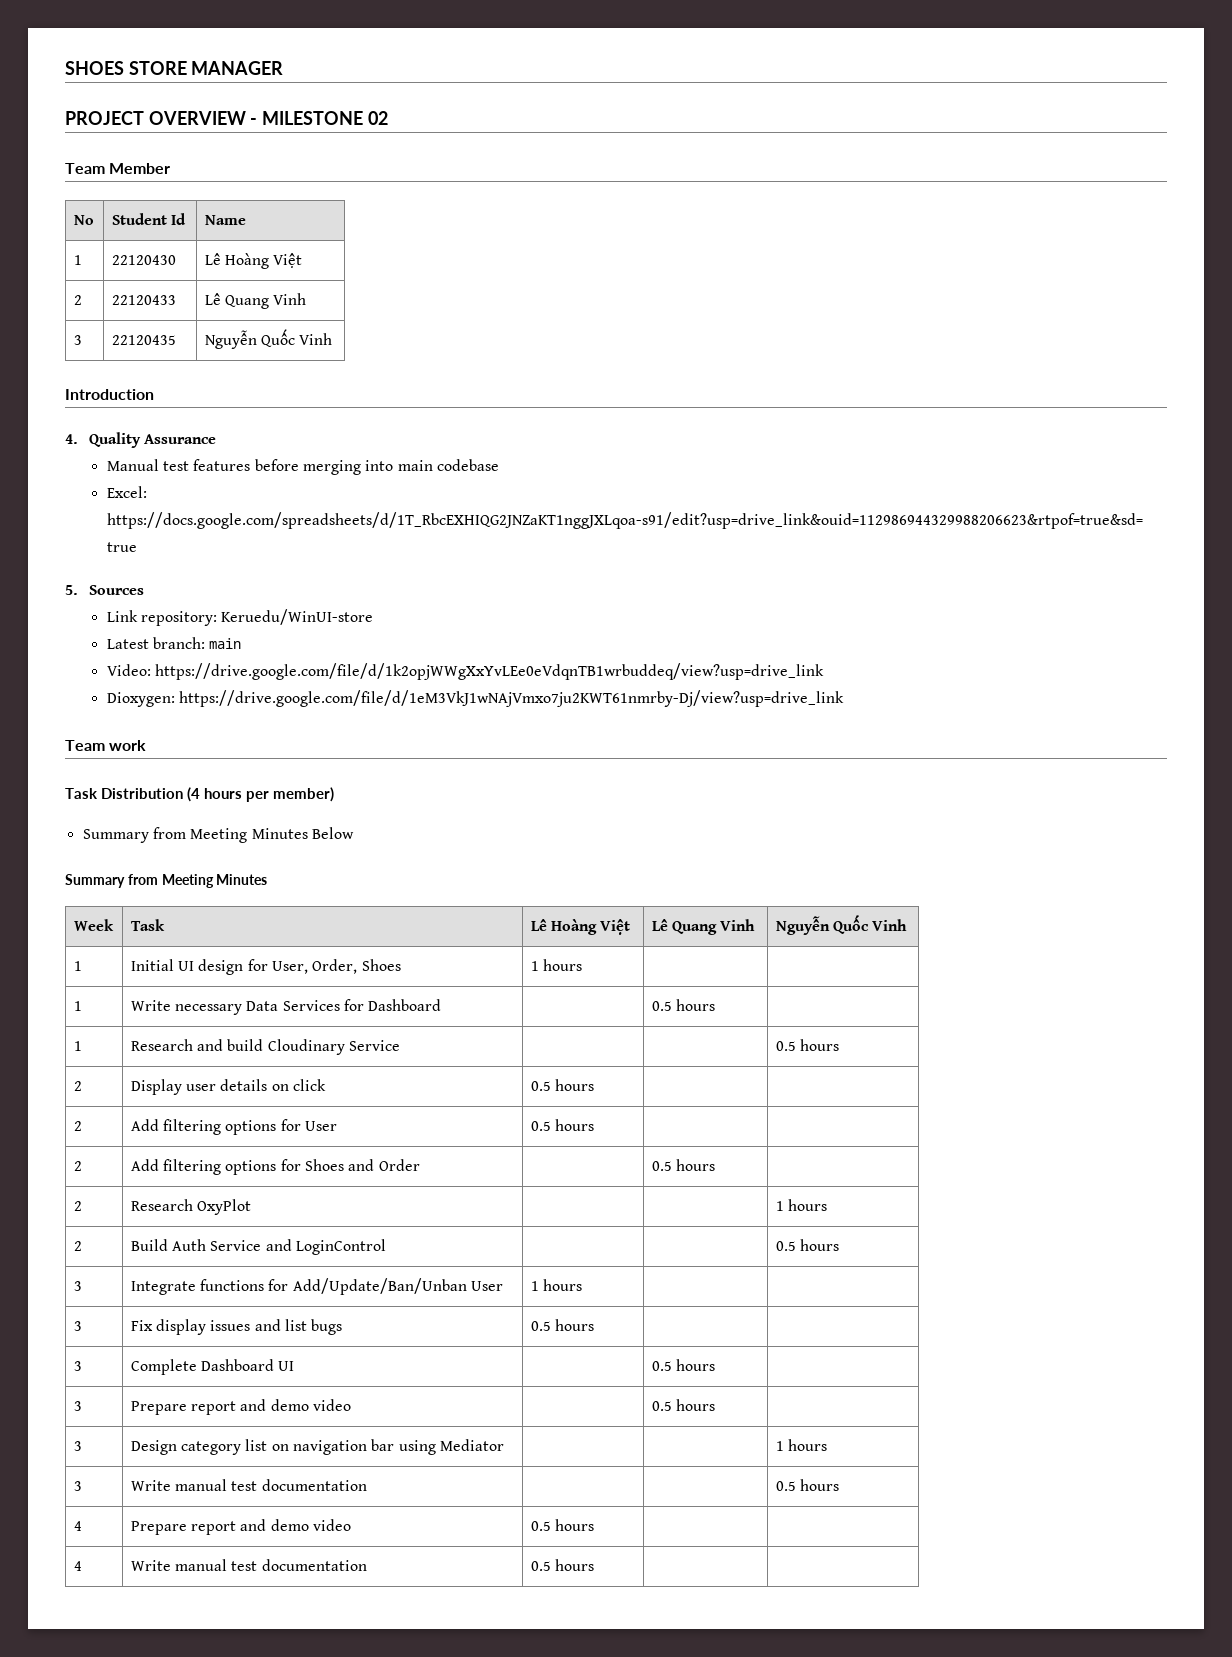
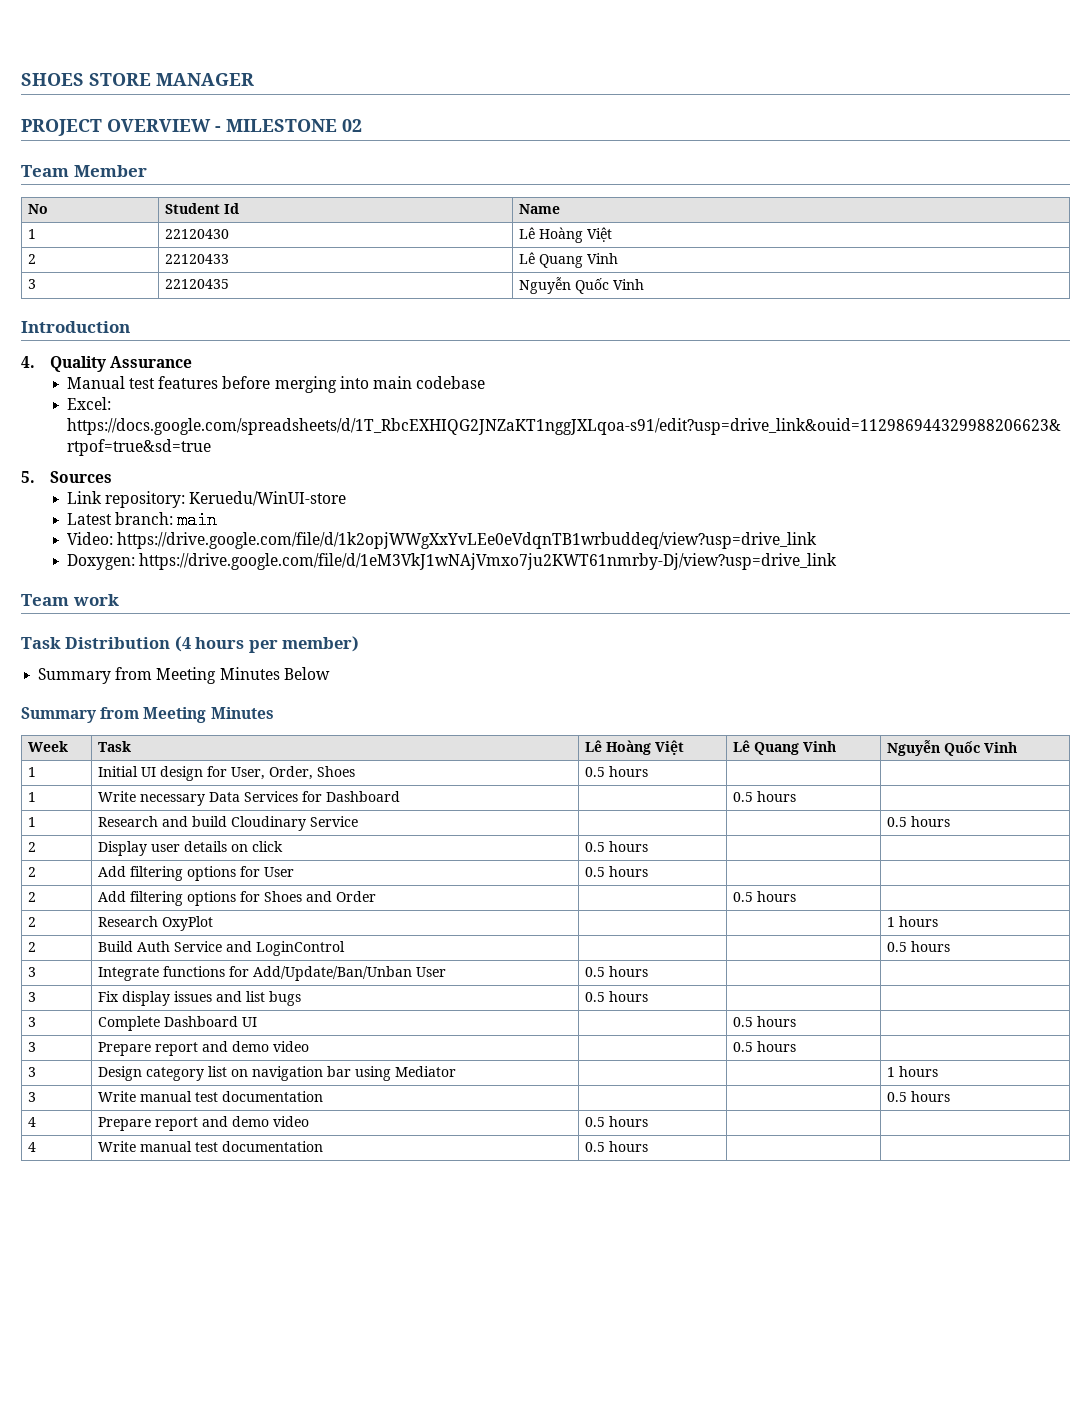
- Dioxygen: https://drive.google.com/file/d/1eM3VkJ1wNAjVmxo7ju2KWT61nmrby-Dj/view?usp=drive_link
+ Doxygen: https://drive.google.com/file/d/1eM3VkJ1wNAjVmxo7ju2KWT61nmrby-Dj/view?usp=drive_link
- 1 | Initial UI design for User, Order, Shoes | 1 hours | |
+ 1 | Initial UI design for User, Order, Shoes | 0.5 hours | |
- 3 | Integrate functions for Add/Update/Ban/Unban User | 1 hours | |
+ 3 | Integrate functions for Add/Update/Ban/Unban User | 0.5 hours | |

